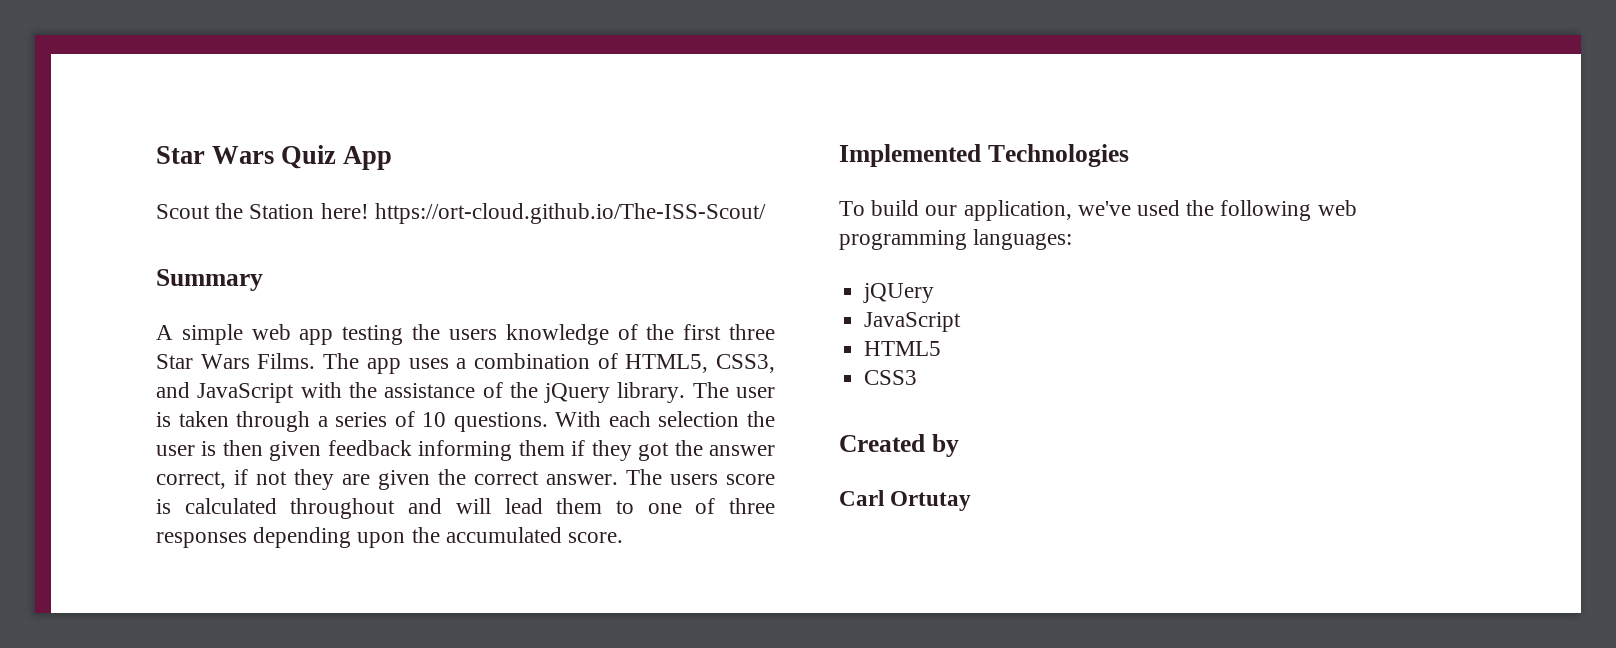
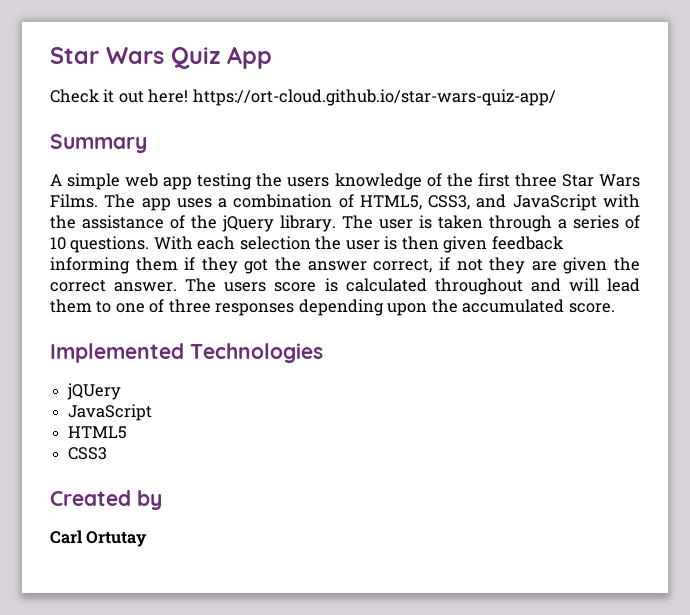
- Scout the Station here! https://ort-cloud.github.io/The-ISS-Scout/
+ Check it out here! https://ort-cloud.github.io/star-wars-quiz-app/
- To build our application, we've used the following web programming languages:

